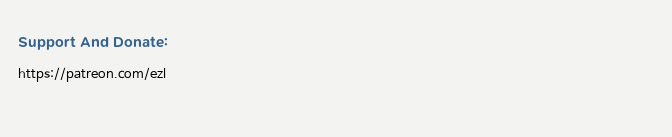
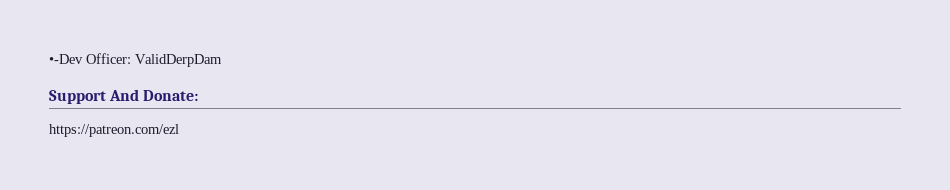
+ •-Dev Officer: ValidDerpDam

